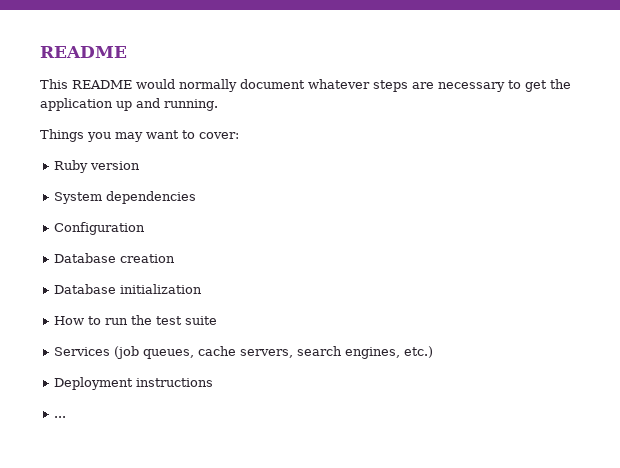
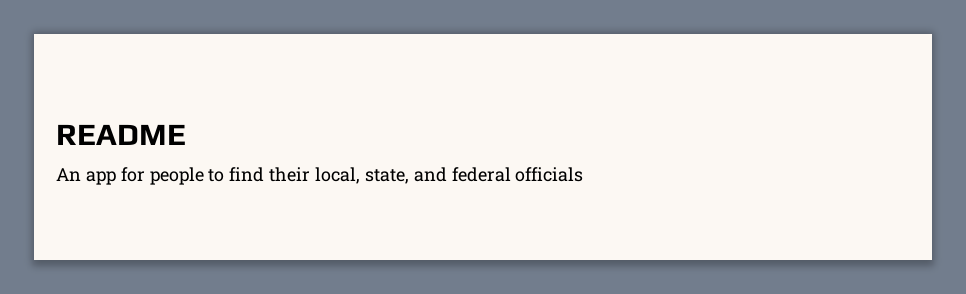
- This README would normally document whatever steps are necessary to get the application up and running.
- Things you may want to cover:
- Ruby version
- System dependencies
- Configuration
- Database creation
- Database initialization
- How to run the test suite
- Services (job queues, cache servers, search engines, etc.)
- Deployment instructions
- ...
+ An app for people to find their local, state, and federal officials

